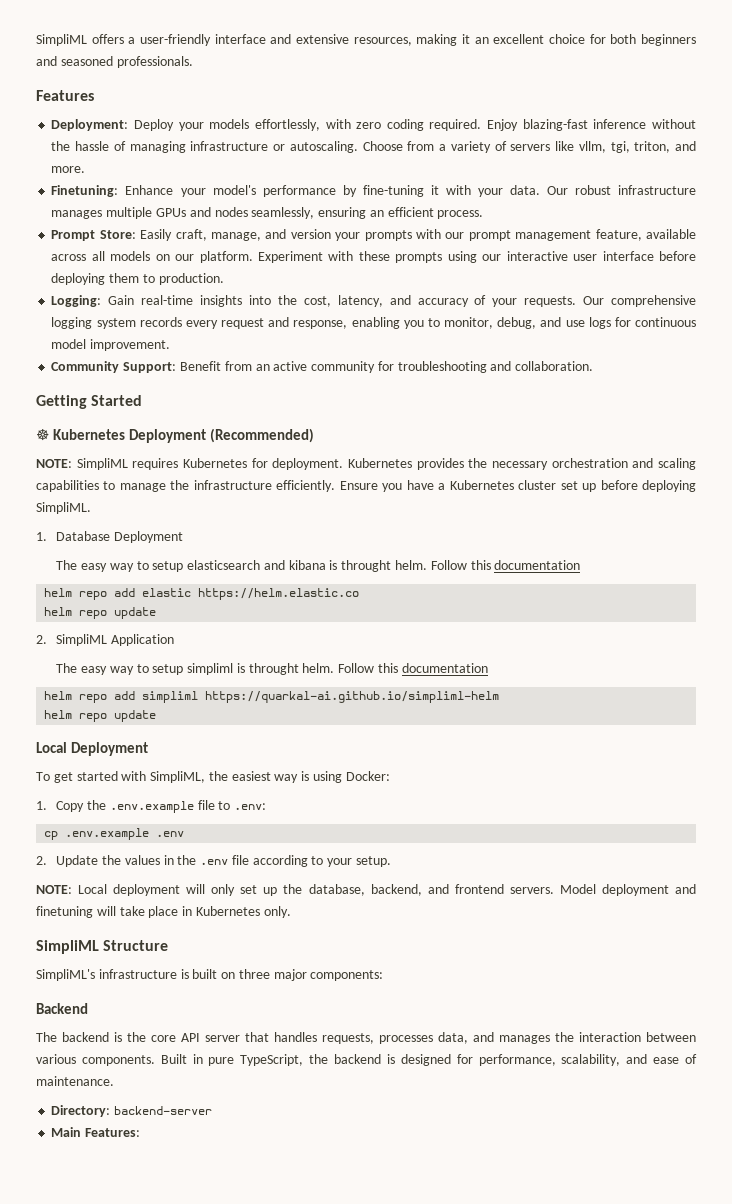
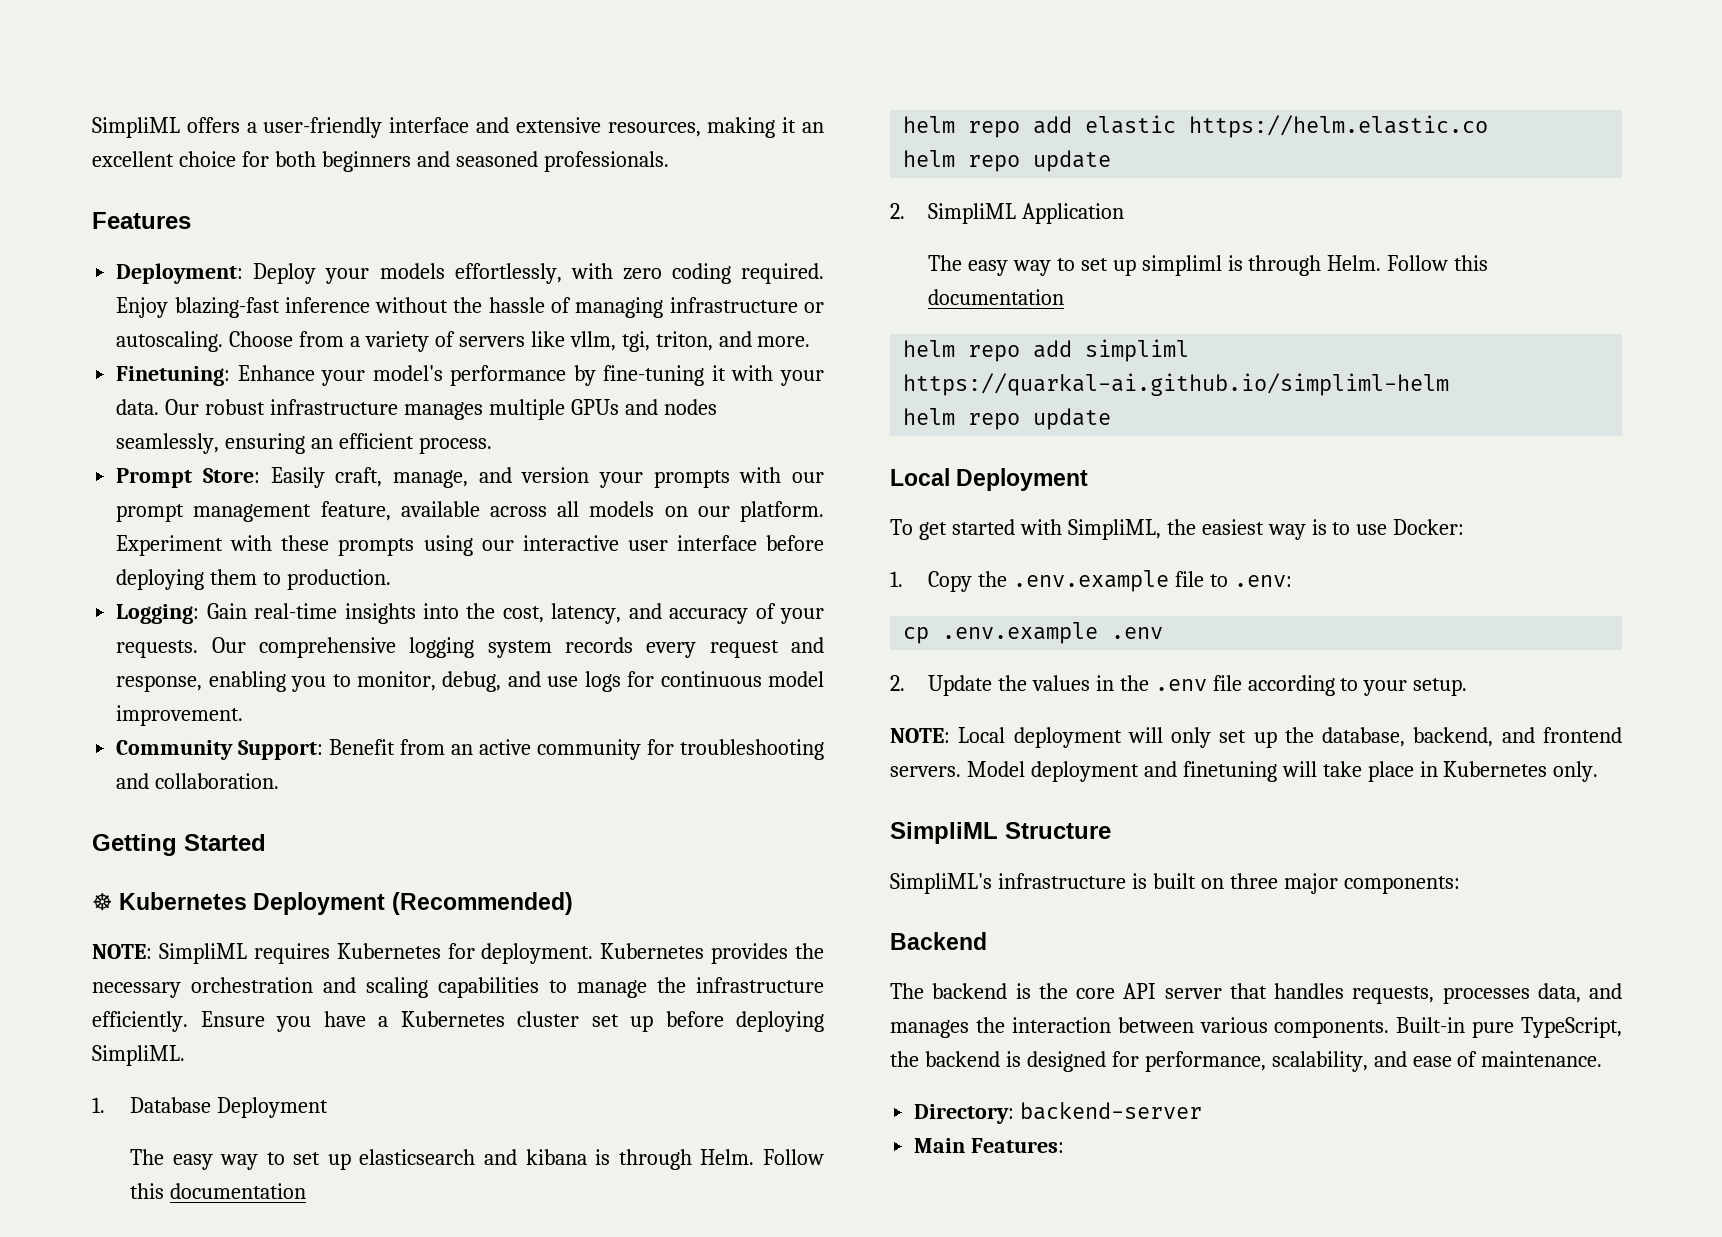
- The easy way to setup elasticsearch and kibana is throught helm.
+ The easy way to set up elasticsearch and kibana is through Helm.
- The easy way to setup simpliml is throught helm.
+ The easy way to set up simpliml is through Helm.
- To get started with SimpliML, the easiest way is using Docker:
+ To get started with SimpliML, the easiest way is to use Docker:
- Built in pure TypeScript, the backend is designed for performance, scalability, and ease of maintenance.
+ Built-in pure TypeScript, the backend is designed for performance, scalability, and ease of maintenance.

